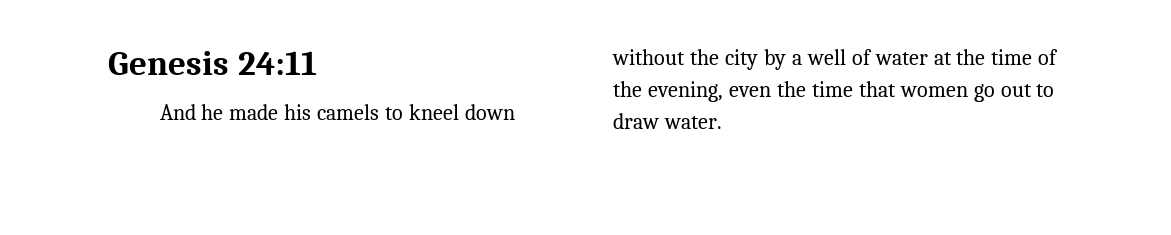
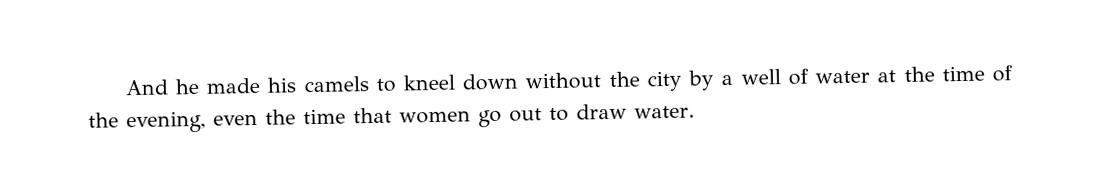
- Genesis 24:11

